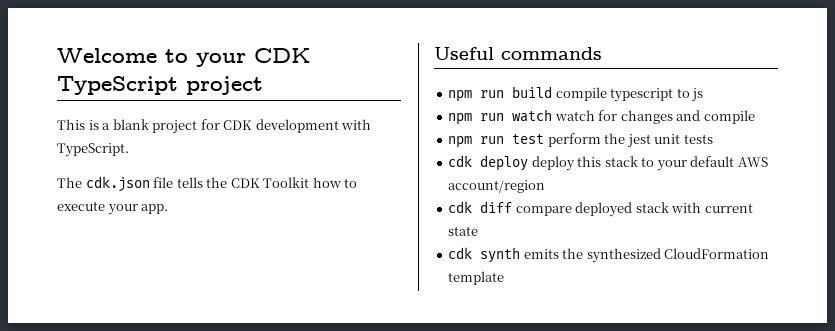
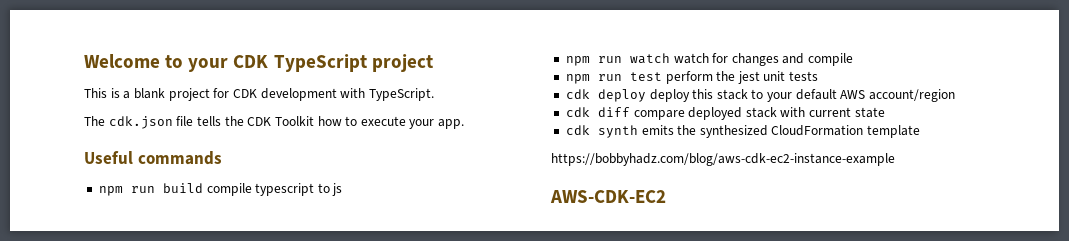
+ https://bobbyhadz.com/blog/aws-cdk-ec2-instance-example
+ AWS-CDK-EC2

